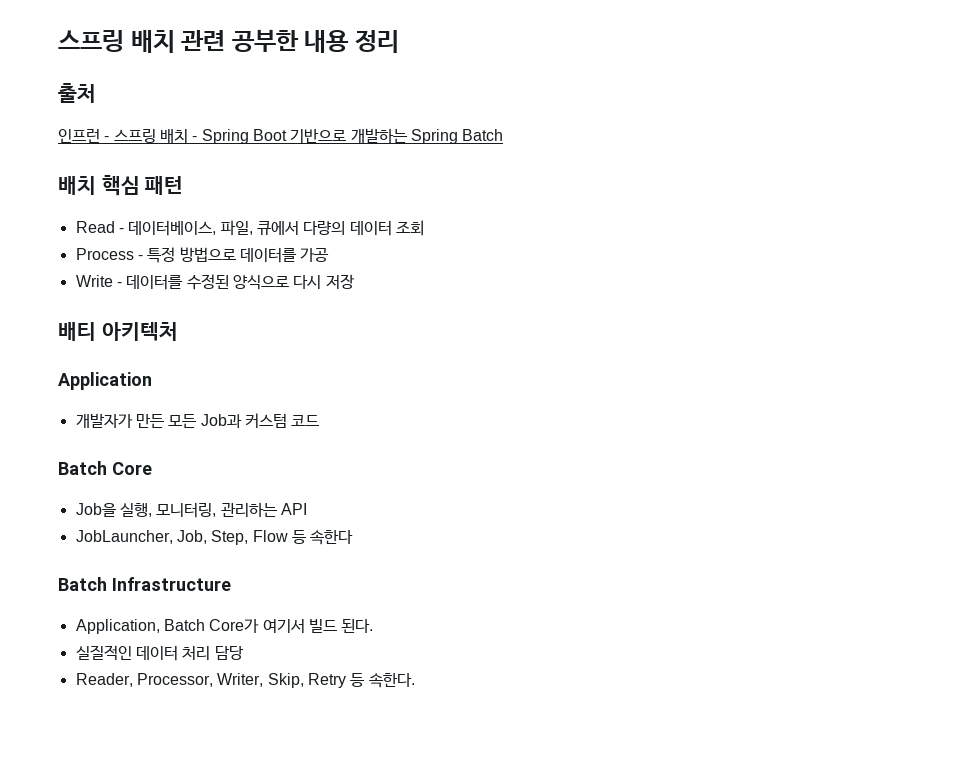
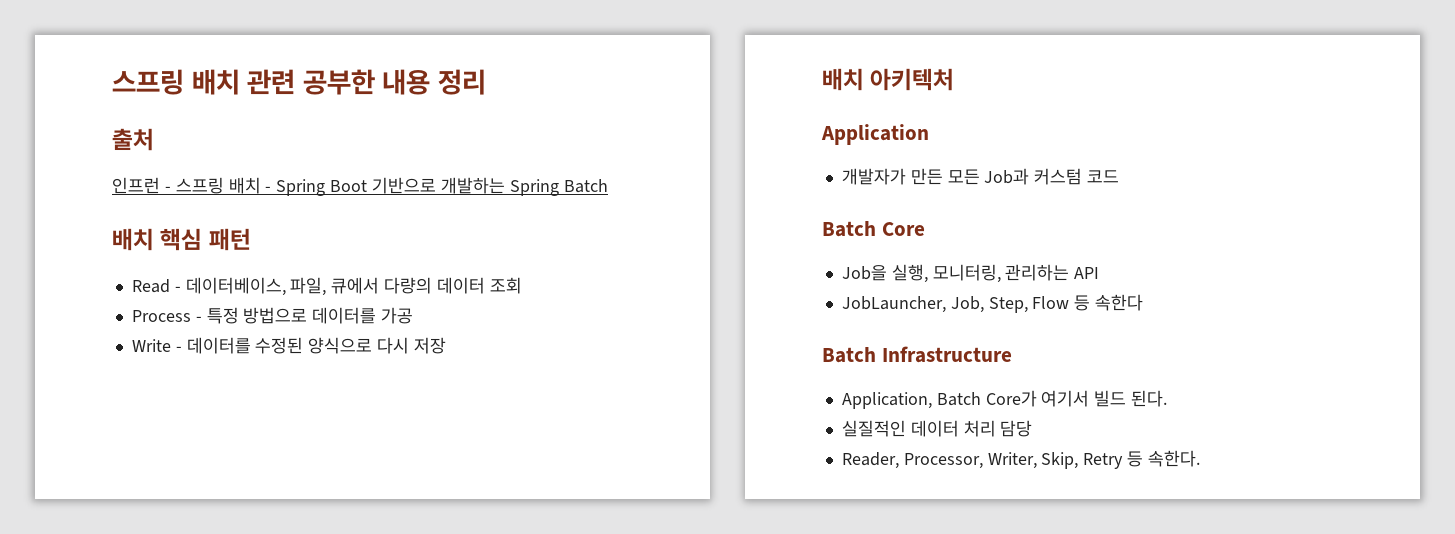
- 배티 아키텍처
+ 배치 아키텍처

